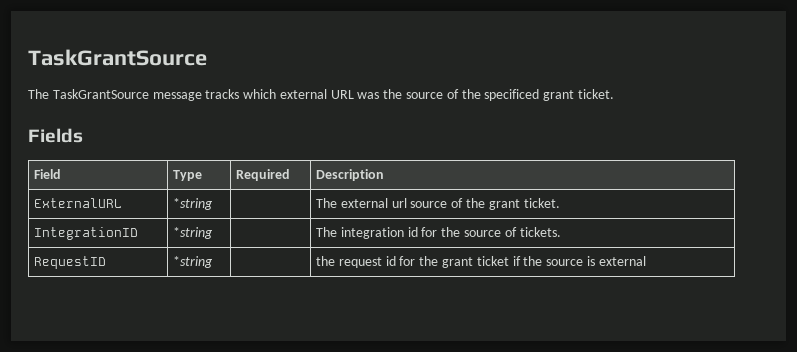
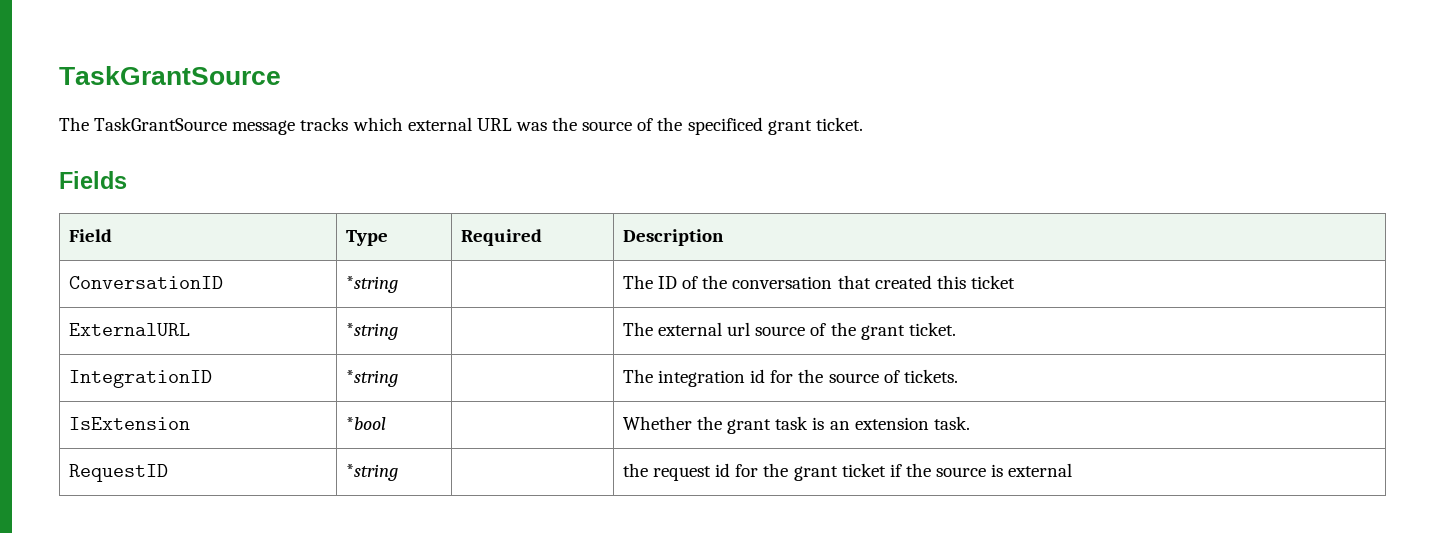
+ ConversationID | *string | | The ID of the conversation that created this ticket
+ IsExtension | *bool | | Whether the grant task is an extension task.

